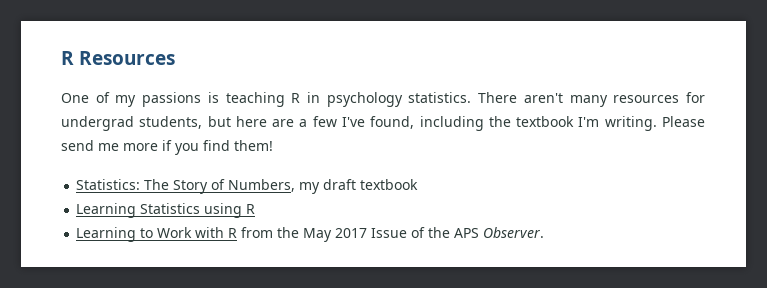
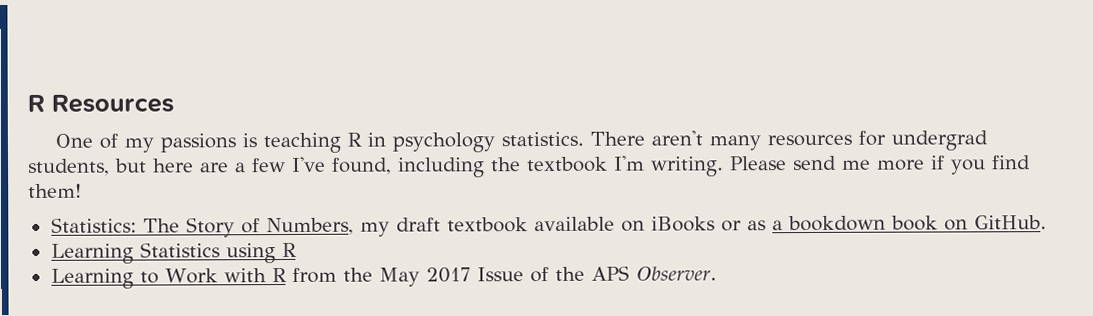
- Statistics: The Story of Numbers, my draft textbook
+ Statistics: The Story of Numbers, my draft textbook available on iBooks or as a bookdown book on GitHub.

